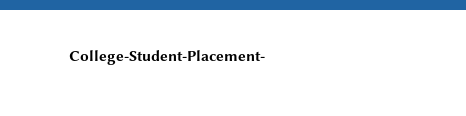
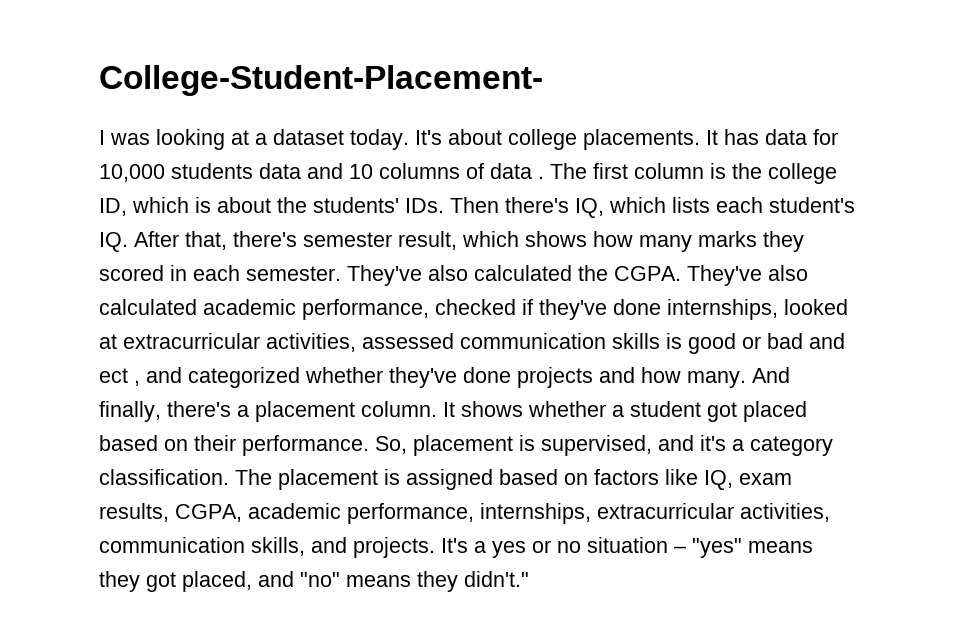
+ I was looking at a dataset today. It's about college placements. It has data for 10,000 students data and 10 columns of data . The first column is the college ID, which is about the students' IDs. Then there's IQ, which lists each student's IQ. After that, there's semester result, which shows how many marks they scored in each semester. They've also calculated the CGPA. They've also calculated academic performance, checked if they've done internships, looked at extracurricular activities, assessed communication skills is good or bad and ect , and categorized whether they've done projects and how many. And finally, there's a placement column. It shows whether a student got placed based on their performance. So, placement is supervised, and it's a category classification. The placement is assigned based on factors like IQ, exam results, CGPA, academic performance, internships, extracurricular activities, communication skills, and projects. It's a yes or no situation – "yes" means they got placed, and "no" means they didn't."

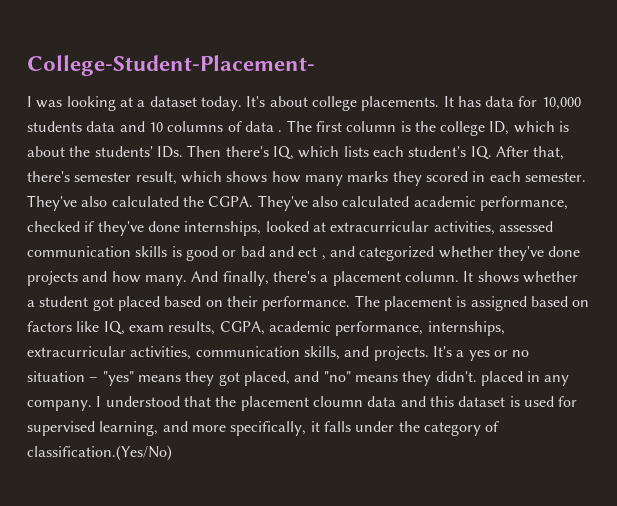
- So, placement is supervised, and it's a category classification.
- It's a yes or no situation – "yes" means they got placed, and "no" means they didn't."
+ It's a yes or no situation – "yes" means they got placed, and "no" means they didn't. placed in any company. I understood that the placement cloumn data and this dataset is used for supervised learning, and more specifically, it falls under the category of classification.(Yes/No)

